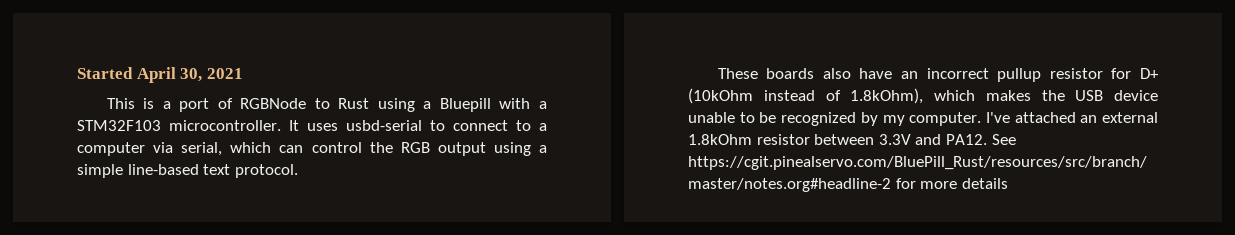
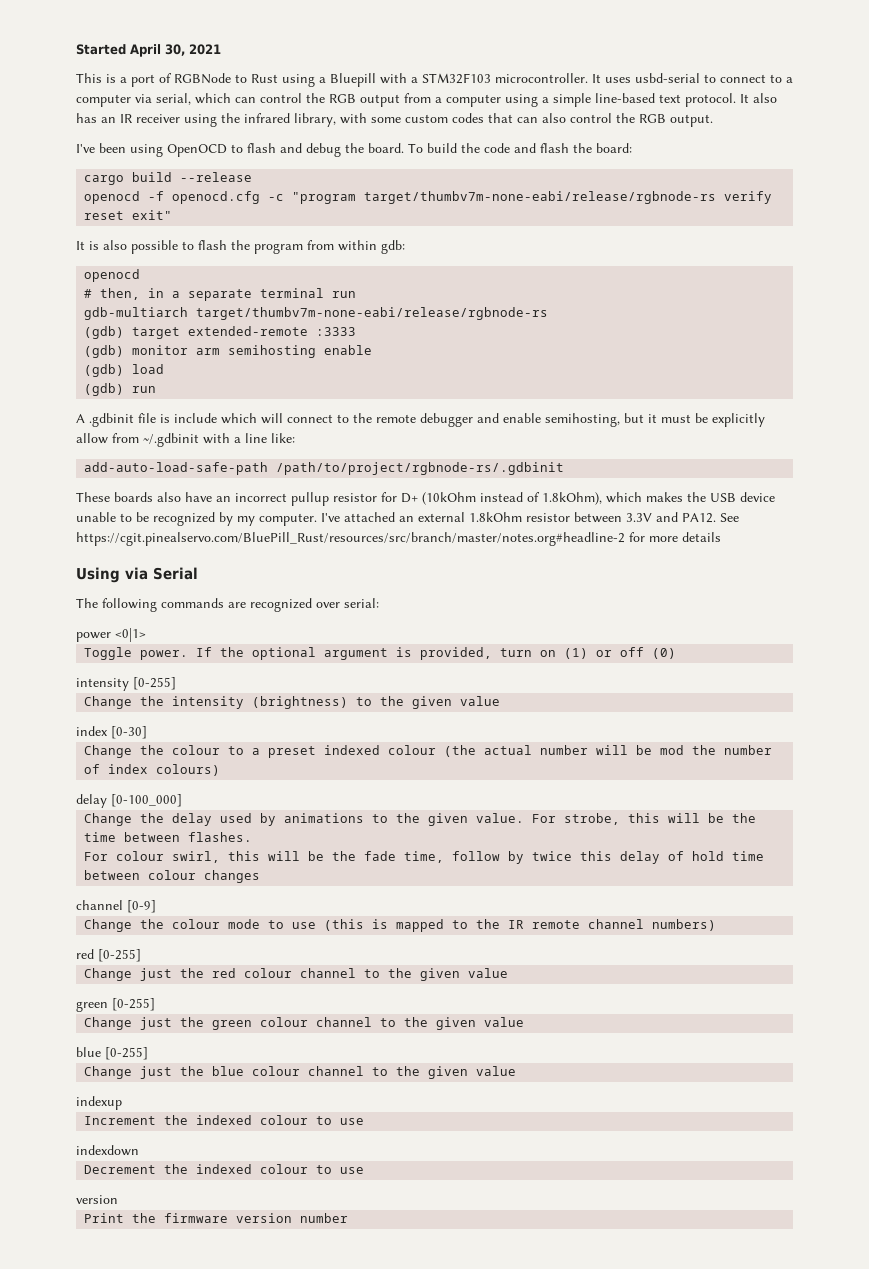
- It uses usbd-serial to connect to a computer via serial, which can control the RGB output using a simple line-based text protocol.
+ It uses usbd-serial to connect to a computer via serial, which can control the RGB output from a computer using a simple line-based text protocol. It also has an IR receiver using the infrared library, with some custom codes that can also control the RGB output.
+ I've been using OpenOCD to flash and debug the board. To build the code and flash the board:
+ cargo build --release
+ openocd -f openocd.cfg -c "program target/thumbv7m-none-eabi/release/rgbnode-rs verify reset exit"
+ It is also possible to flash the program from within gdb:
+ openocd
+ # then, in a separate terminal run
+ gdb-multiarch target/thumbv7m-none-eabi/release/rgbnode-rs
+ (gdb) target extended-remote :3333
+ (gdb) monitor arm semihosting enable
+ (gdb) load
+ (gdb) run
+ A .gdbinit file is include which will connect to the remote debugger and enable semihosting, but it must be explicitly allow from ~/.gdbinit with a line like:
+ add-auto-load-safe-path /path/to/project/rgbnode-rs/.gdbinit
+ Using via Serial
+ The following commands are recognized over serial:
+ power <0|1>
+ Toggle power. If the optional argument is provided, turn on (1) or off (0)
+ intensity [0-255]
+ Change the intensity (brightness) to the given value
+ index [0-30]
+ Change the colour to a preset indexed colour (the actual number will be mod the number of index colours)
+ delay [0-100_000]
+ Change the delay used by animations to the given value. For strobe, this will be the time between flashes.
+ For colour swirl, this will be the fade time, follow by twice this delay of hold time between colour changes
+ channel [0-9]
+ Change the colour mode to use (this is mapped to the IR remote channel numbers)
+ red [0-255]
+ Change just the red colour channel to the given value
+ green [0-255]
+ Change just the green colour channel to the given value
+ blue [0-255]
+ Change just the blue colour channel to the given value
+ indexup
+ Increment the indexed colour to use
+ indexdown
+ Decrement the indexed colour to use
+ version
+ Print the firmware version number

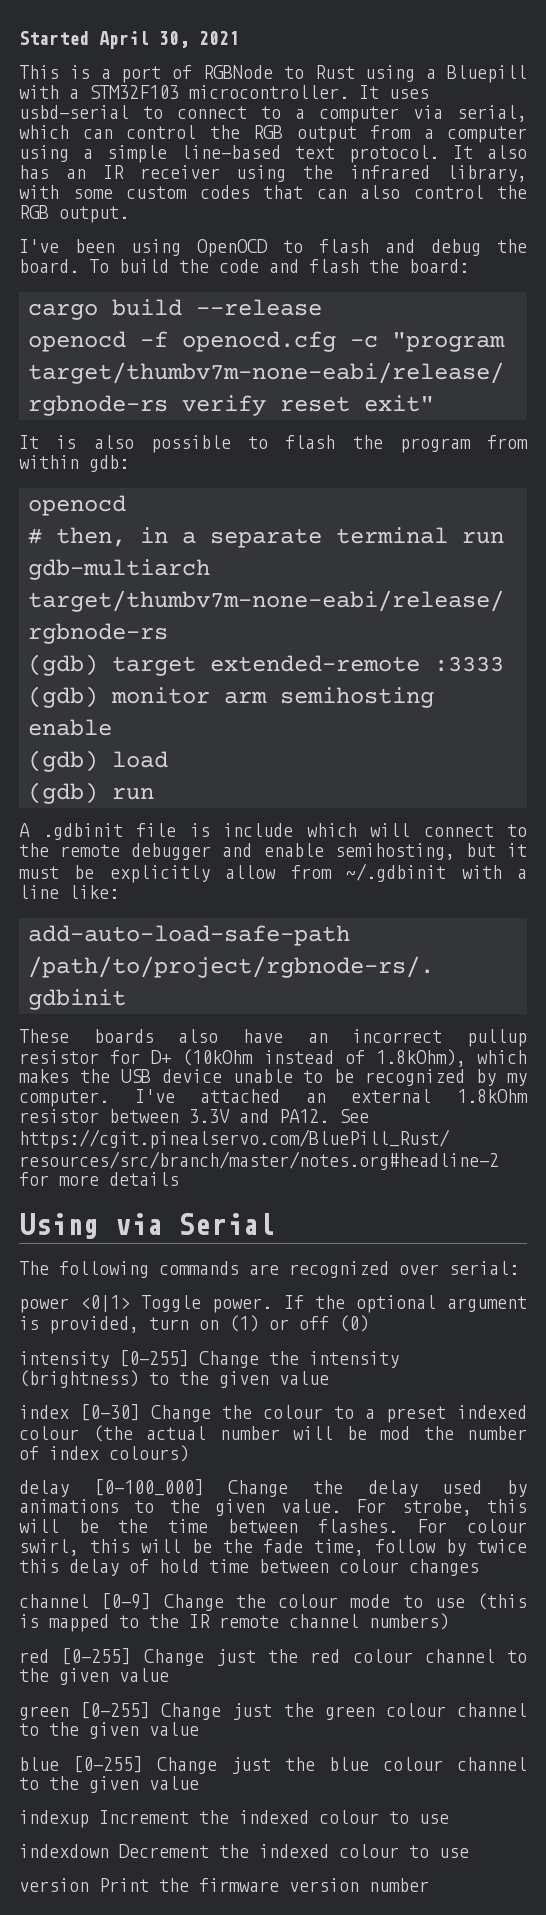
- power <0|1>
- Toggle power.
+ power <0|1> Toggle power.
- intensity [0-255]
- Change the intensity (brightness) to the given value
+ intensity [0-255] Change the intensity (brightness) to the given value
- index [0-30]
- Change the colour to a preset indexed colour (the actual number will be mod the number of index colours)
+ index [0-30] Change the colour to a preset indexed colour (the actual number will be mod the number of index colours)
- delay [0-100_000]
- Change the delay used by animations to the given value.
+ delay [0-100_000] Change the delay used by animations to the given value.
- For strobe, this will be the time between flashes.
- For colour swirl, this will be the fade time, follow by twice this delay of hold time between colour changes
+ For strobe, this will be the time between flashes. For colour swirl, this will be the fade time, follow by twice this delay of hold time between colour changes
- channel [0-9]
- Change the colour mode to use (this is mapped to the IR remote channel numbers)
+ channel [0-9] Change the colour mode to use (this is mapped to the IR remote channel numbers)
- red [0-255]
- Change just the red colour channel to the given value
+ red [0-255] Change just the red colour channel to the given value
- green [0-255]
- Change just the green colour channel to the given value
+ green [0-255] Change just the green colour channel to the given value
- blue [0-255]
- Change just the blue colour channel to the given value
+ blue [0-255] Change just the blue colour channel to the given value
- indexup
- Increment the indexed colour to use
+ indexup Increment the indexed colour to use
- indexdown
- Decrement the indexed colour to use
- version
- Print the firmware version number
+ indexdown Decrement the indexed colour to use
+ version Print the firmware version number

